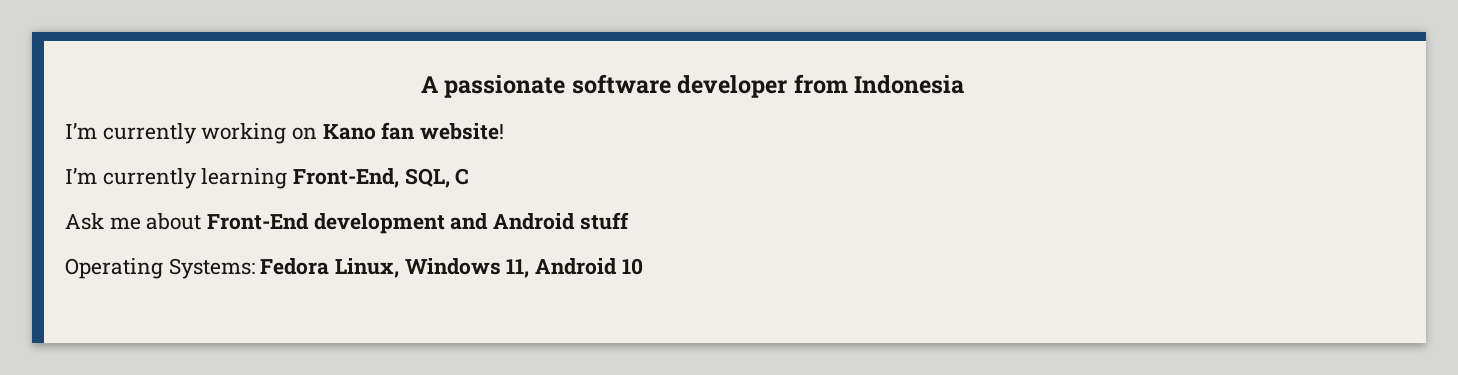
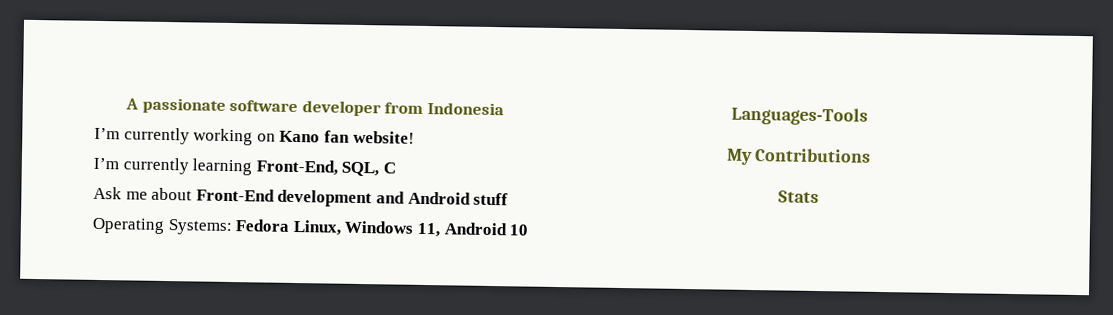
+ Languages-Tools
+ My Contributions
+ Stats

